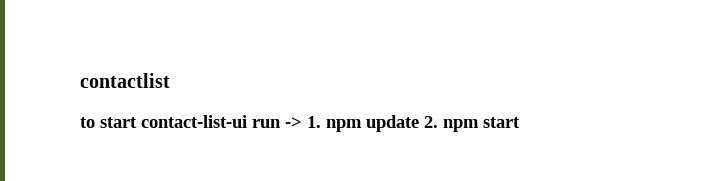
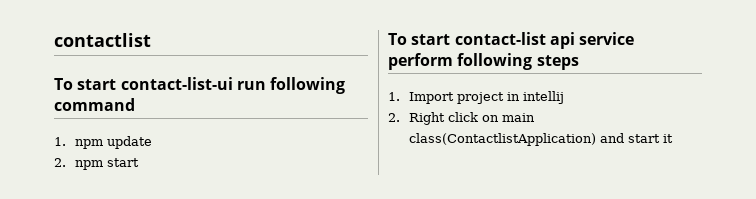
- to start contact-list-ui run -> 1. npm update 2. npm start
+ To start contact-list-ui run following command
+ 1. npm update
+ 2. npm start
+ To start contact-list api service perform following steps
+ 1. Import project in intellij
+ 2. Right click on main class(ContactlistApplication) and start it

